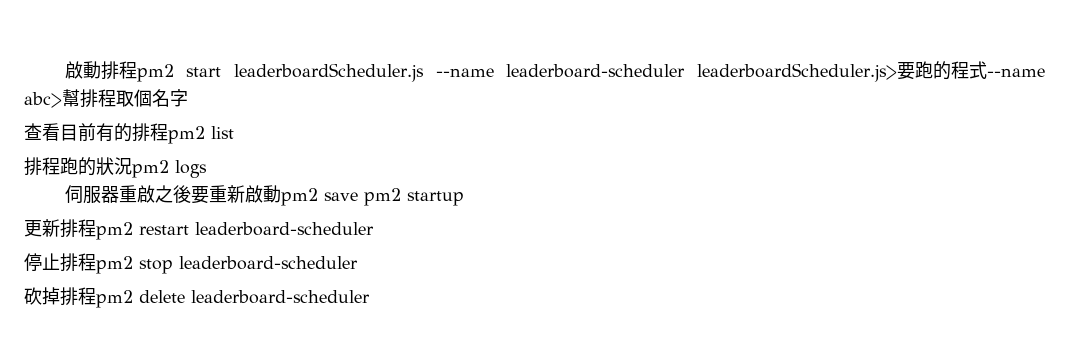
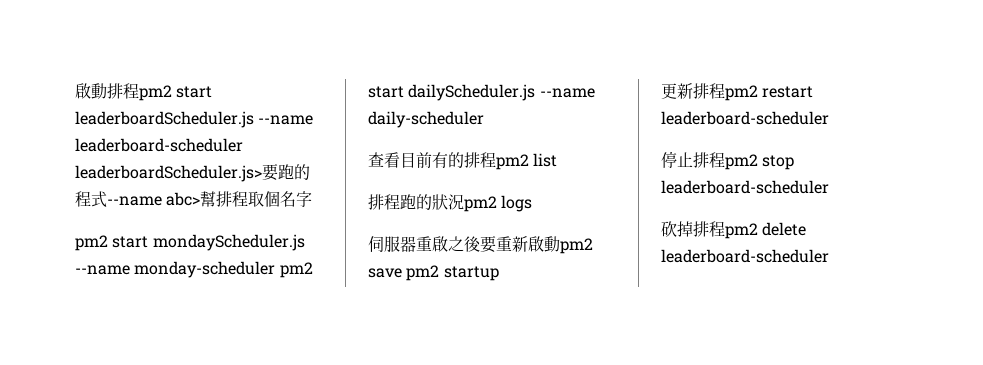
+ pm2 start mondayScheduler.js --name monday-scheduler pm2 start dailyScheduler.js --name daily-scheduler

